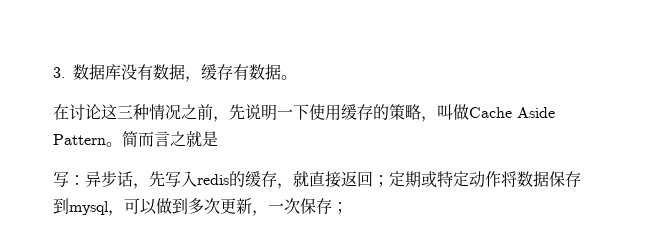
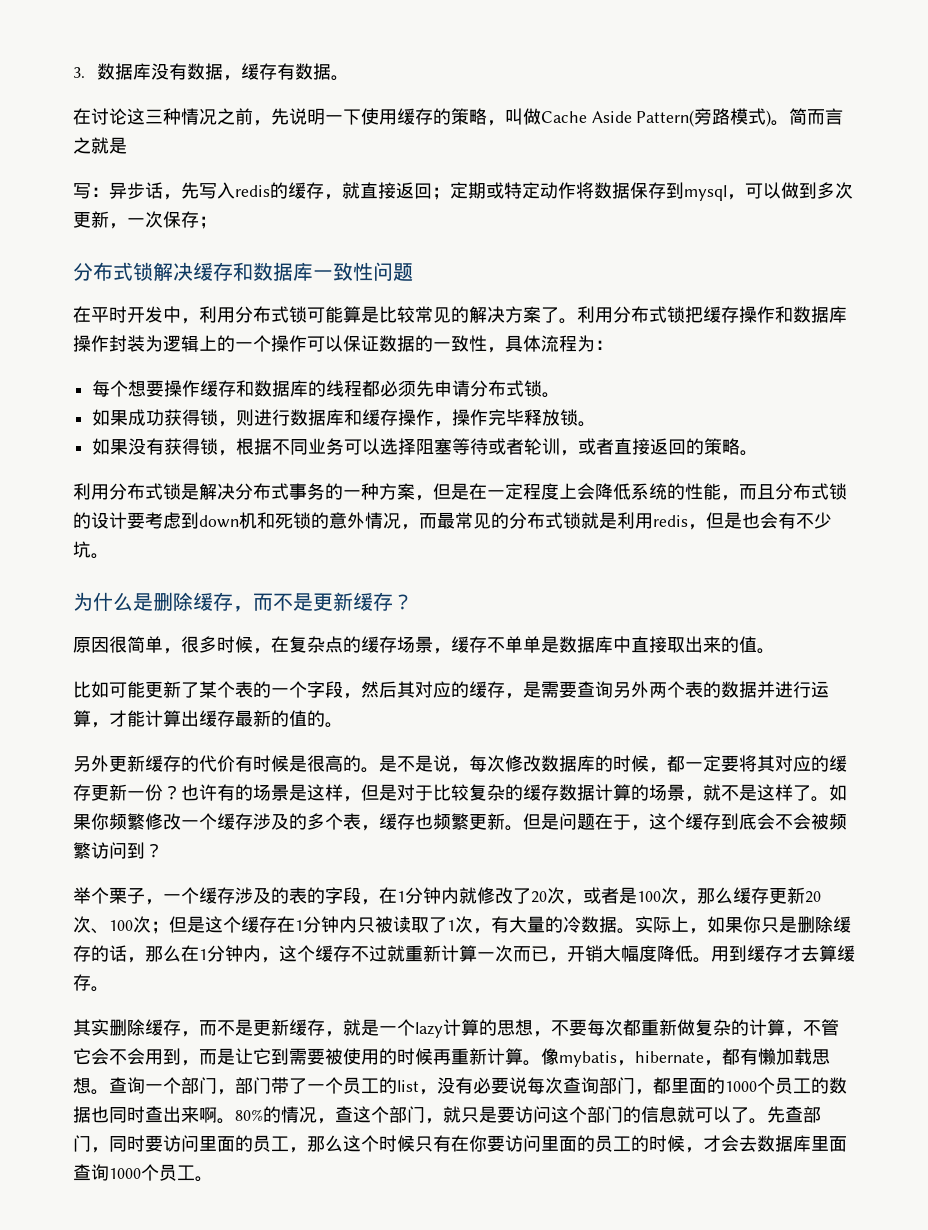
- 在讨论这三种情况之前，先说明一下使用缓存的策略，叫做Cache Aside Pattern。
+ 在讨论这三种情况之前，先说明一下使用缓存的策略，叫做Cache Aside Pattern(旁路模式)。
+ 分布式锁解决缓存和数据库一致性问题
+ 在平时开发中，利用分布式锁可能算是比较常见的解决方案了。利用分布式锁把缓存操作和数据库操作封装为逻辑上的一个操作可以保证数据的一致性，具体流程为：
+ 每个想要操作缓存和数据库的线程都必须先申请分布式锁。
+ 如果成功获得锁，则进行数据库和缓存操作，操作完毕释放锁。
+ 如果没有获得锁，根据不同业务可以选择阻塞等待或者轮训，或者直接返回的策略。
+ 利用分布式锁是解决分布式事务的一种方案，但是在一定程度上会降低系统的性能，而且分布式锁的设计要考虑到down机和死锁的意外情况，而最常见的分布式锁就是利用redis，但是也会有不少坑。
+ 为什么是删除缓存，而不是更新缓存？
+ 原因很简单，很多时候，在复杂点的缓存场景，缓存不单单是数据库中直接取出来的值。
+ 比如可能更新了某个表的一个字段，然后其对应的缓存，是需要查询另外两个表的数据并进行运算，才能计算出缓存最新的值的。
+ 另外更新缓存的代价有时候是很高的。是不是说，每次修改数据库的时候，都一定要将其对应的缓存更新一份？也许有的场景是这样，但是对于比较复杂的缓存数据计算的场景，就不是这样了。如果你频繁修改一个缓存涉及的多个表，缓存也频繁更新。但是问题在于，这个缓存到底会不会被频繁访问到？
+ 举个栗子，一个缓存涉及的表的字段，在1分钟内就修改了20次，或者是100次，那么缓存更新20次、100次；但是这个缓存在1分钟内只被读取了1次，有大量的冷数据。实际上，如果你只是删除缓存的话，那么在1分钟内，这个缓存不过就重新计算一次而已，开销大幅度降低。用到缓存才去算缓存。
+ 其实删除缓存，而不是更新缓存，就是一个lazy计算的思想，不要每次都重新做复杂的计算，不管它会不会用到，而是让它到需要被使用的时候再重新计算。像mybatis，hibernate，都有懒加载思想。查询一个部门，部门带了一个员工的list，没有必要说每次查询部门，都里面的1000个员工的数据也同时查出来啊。80%的情况，查这个部门，就只是要访问这个部门的信息就可以了。先查部门，同时要访问里面的员工，那么这个时候只有在你要访问里面的员工的时候，才会去数据库里面查询1000个员工。

